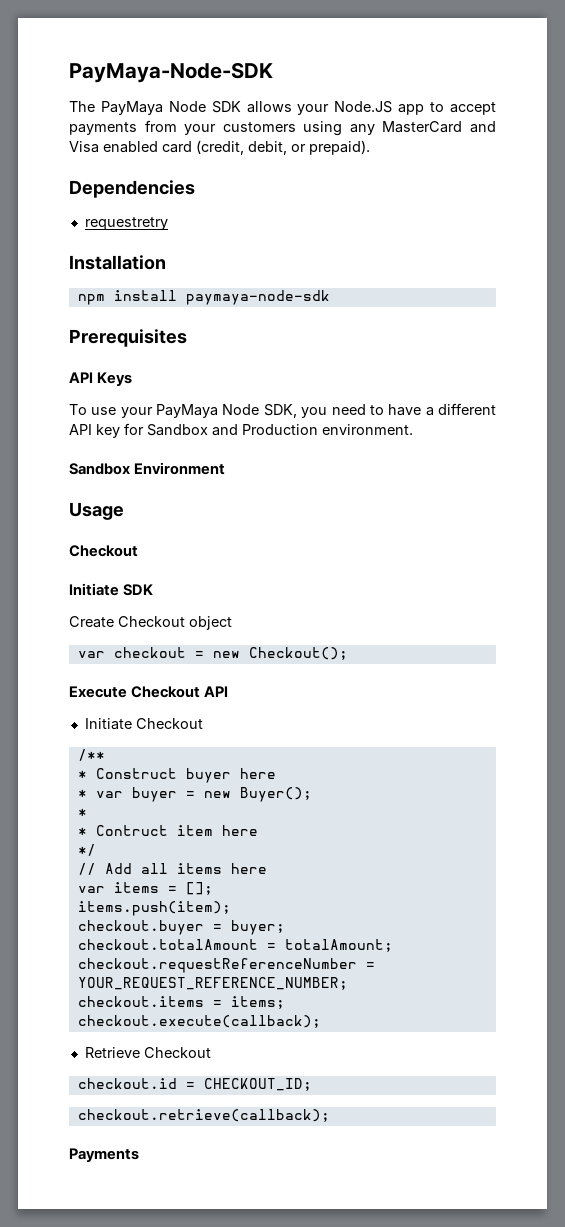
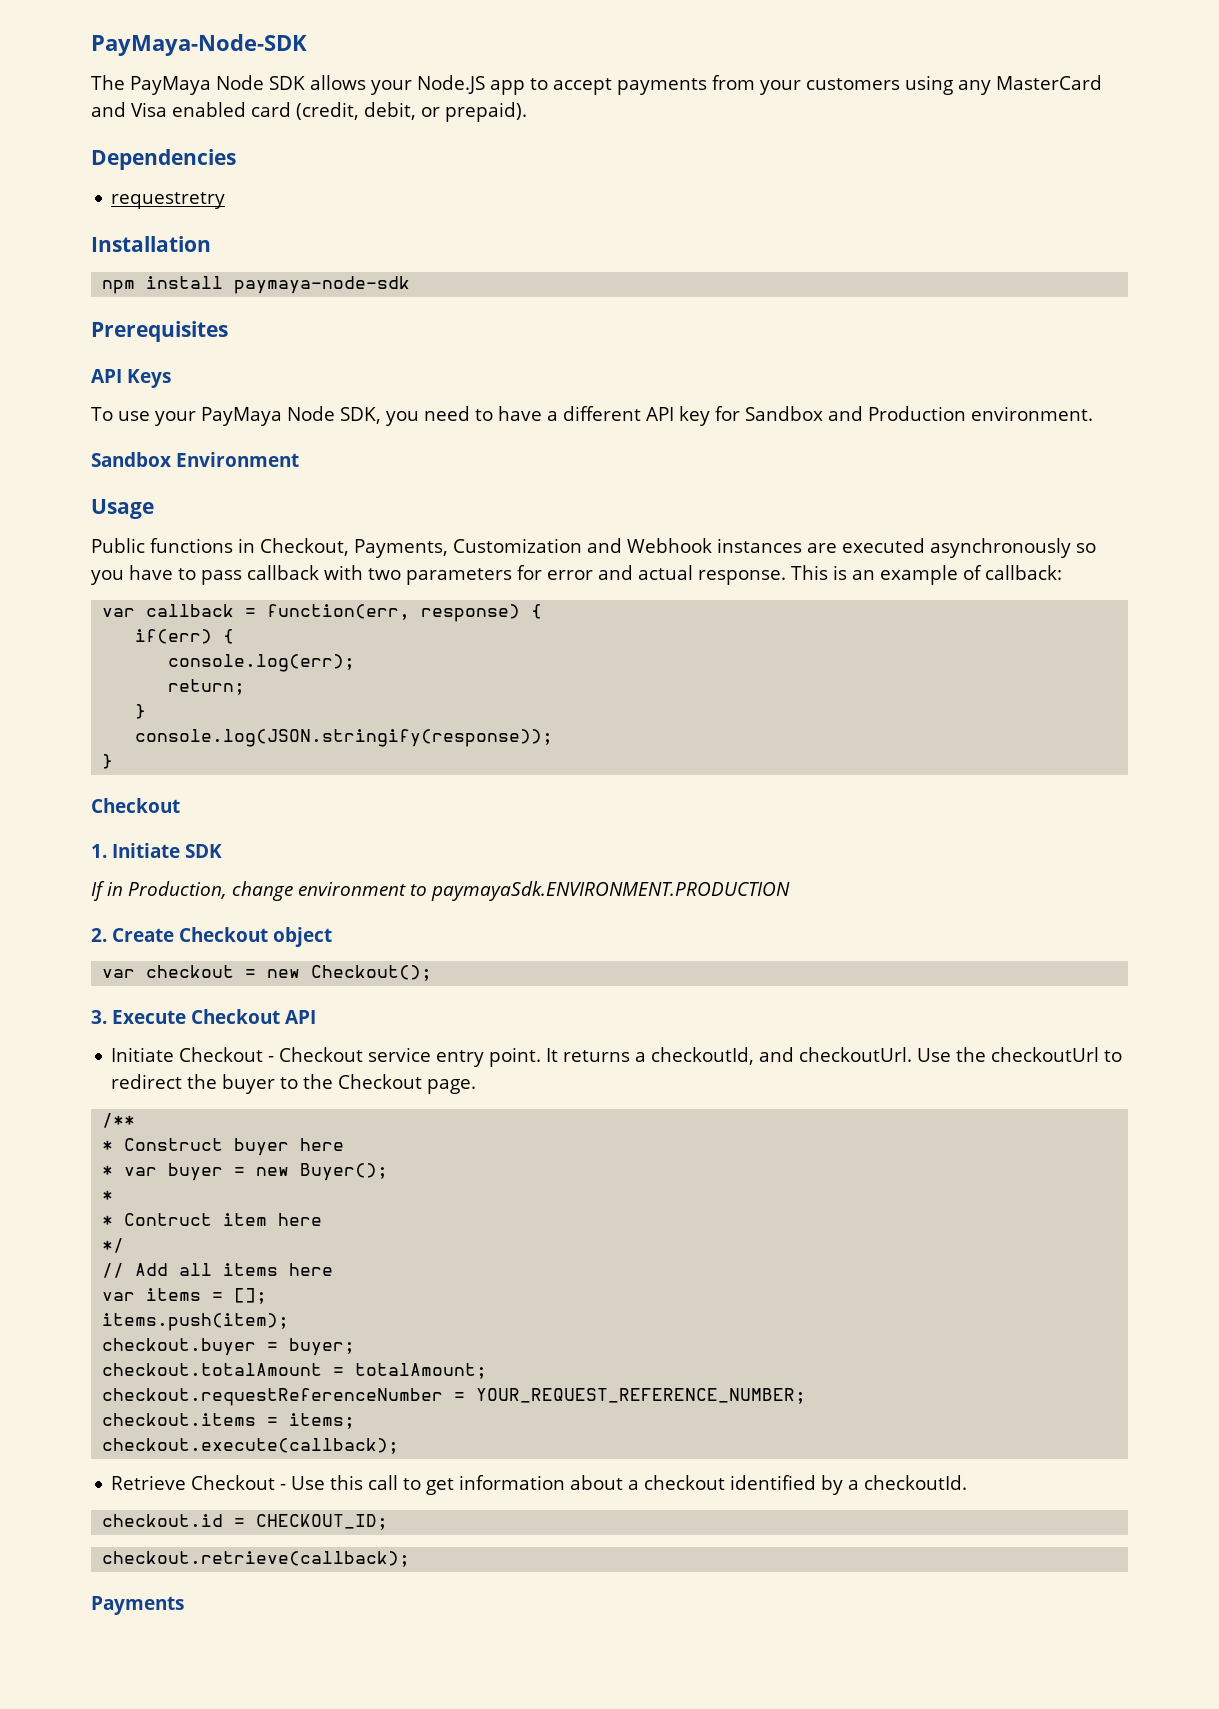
  Usage
+ Public functions in Checkout, Payments, Customization and Webhook instances are executed asynchronously so you have to pass callback with two parameters for error and actual response. This is an example of callback:
+ var callback = function(err, response) {
+ if(err) {
+ console.log(err);
+ return;
+ }
+ console.log(JSON.stringify(response));
+ }
  Checkout
- Initiate SDK
+ 1. Initiate SDK
- Create Checkout object
+ If in Production, change environment to paymayaSdk.ENVIRONMENT.PRODUCTION
+ 2. Create Checkout object
- Execute Checkout API
+ 3. Execute Checkout API
- Initiate Checkout
+ Initiate Checkout - Checkout service entry point. It returns a checkoutId, and checkoutUrl. Use the checkoutUrl to redirect the buyer to the Checkout page.
- Retrieve Checkout
+ Retrieve Checkout - Use this call to get information about a checkout identified by a checkoutId.

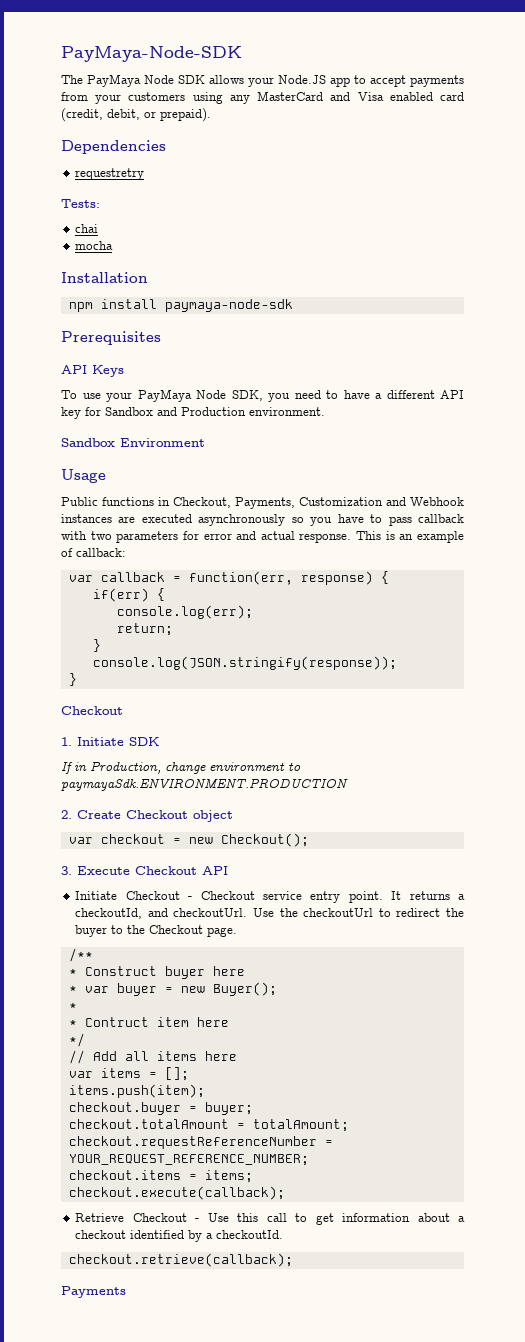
+ Tests:
+ chai
+ mocha
- checkout.id = CHECKOUT_ID;

